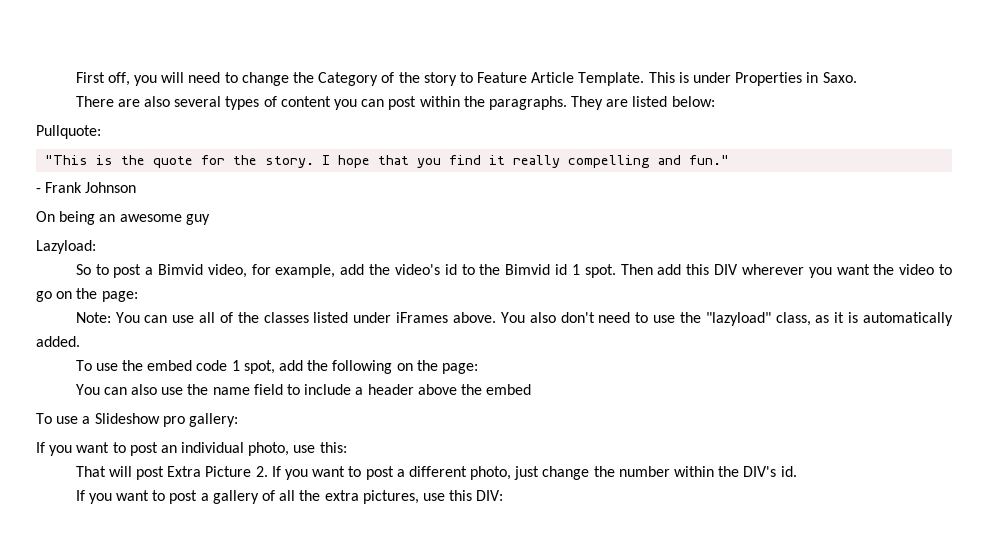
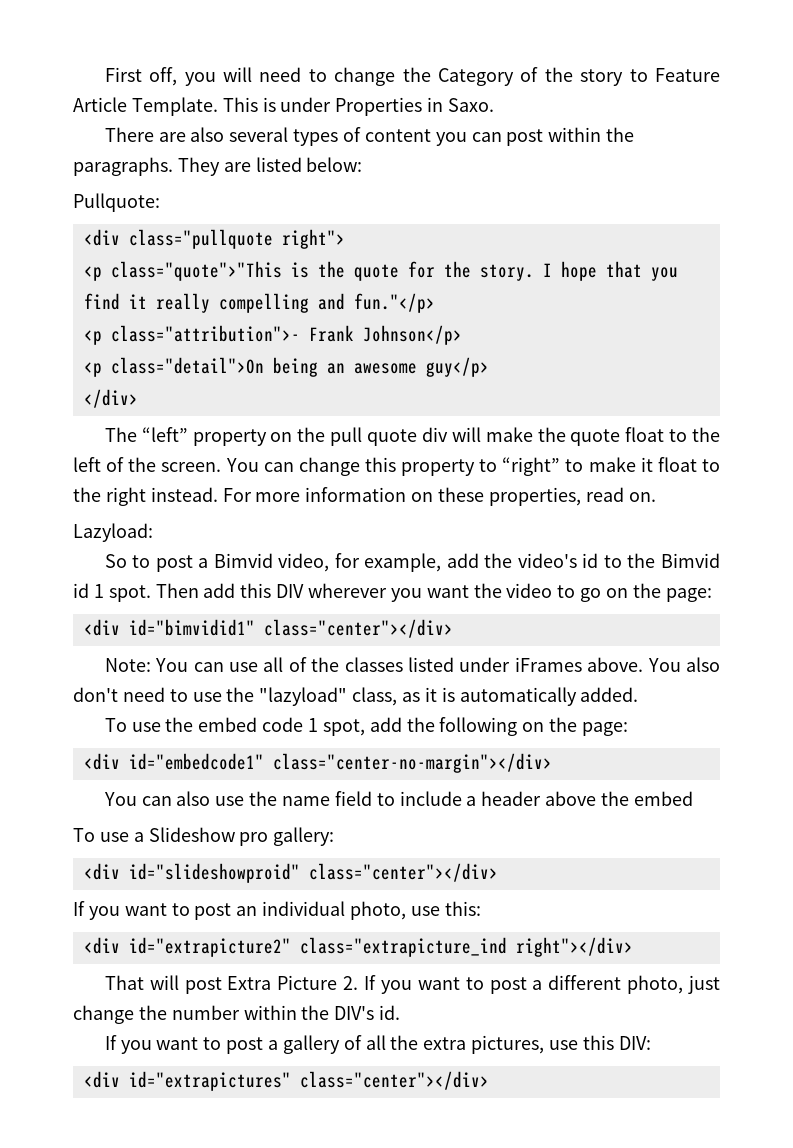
- "This is the quote for the story.
+ <div class="pullquote right">
+ <p class="quote">"This is the quote for the story.
- I hope that you find it really compelling and fun."
- - Frank Johnson
- On being an awesome guy
+ I hope that you find it really compelling and fun."</p>
+ <p class="attribution">- Frank Johnson</p>
+ <p class="detail">On being an awesome guy</p>
+ </div>
+ The “left” property on the pull quote div will make the quote float to the left of the screen. You can change this property to “right” to make it float to the right instead. For more information on these properties, read on.
+ <div id="bimvidid1" class="center"></div>
+ <div id="embedcode1" class="center-no-margin"></div>
+ <div id="slideshowproid" class="center"></div>
+ <div id="extrapicture2" class="extrapicture_ind right"></div>
+ <div id="extrapictures" class="center"></div>

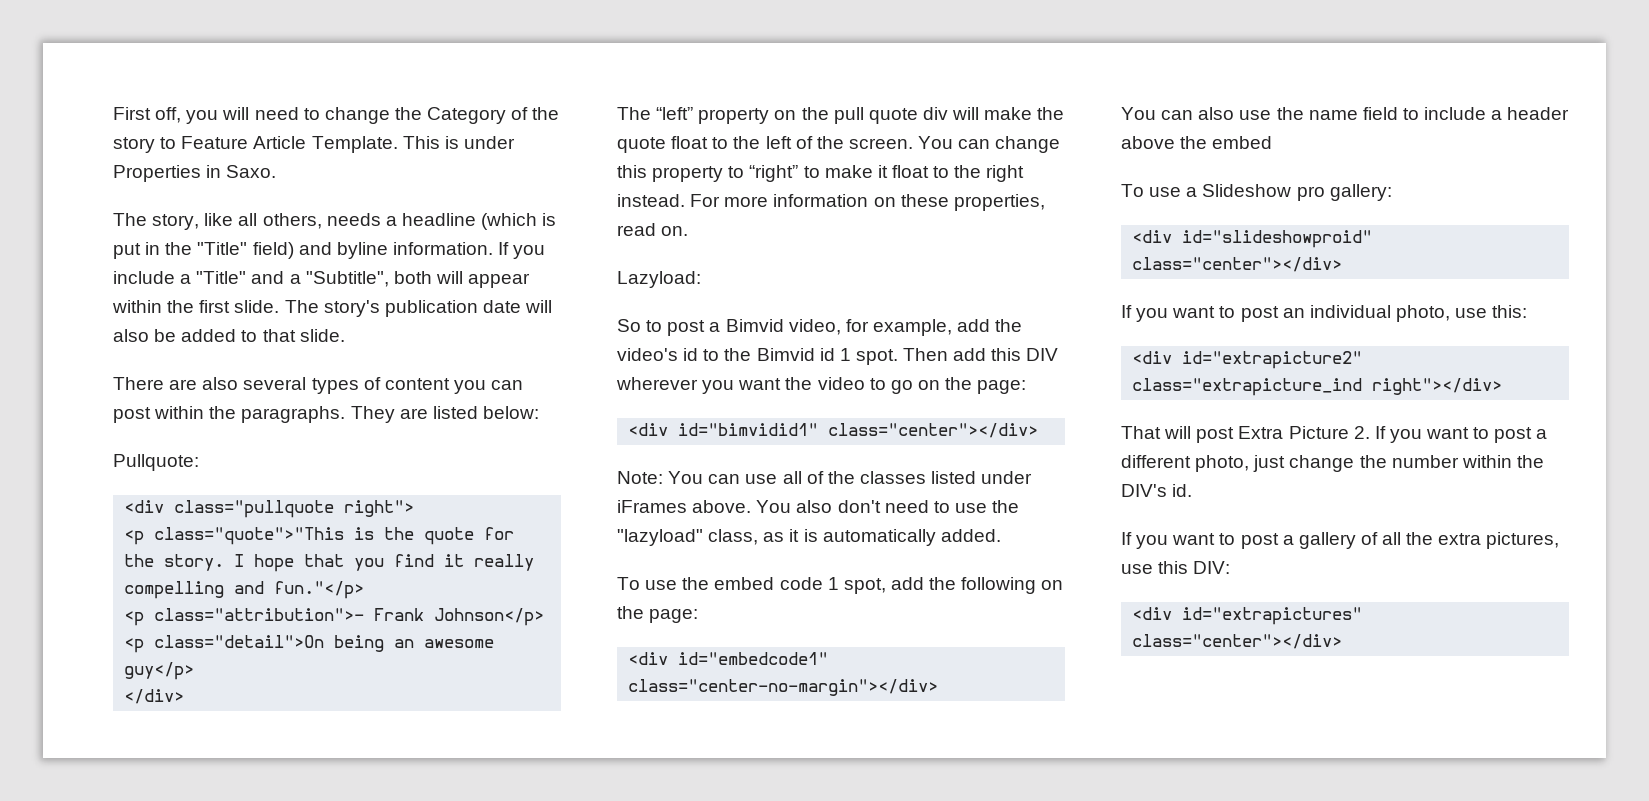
+ The story, like all others, needs a headline (which is put in the "Title" field) and byline information. If you include a "Title" and a "Subtitle", both will appear within the first slide. The story's publication date will also be added to that slide.

